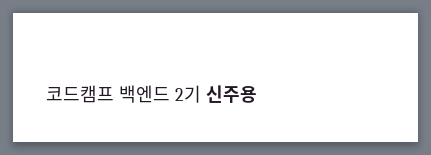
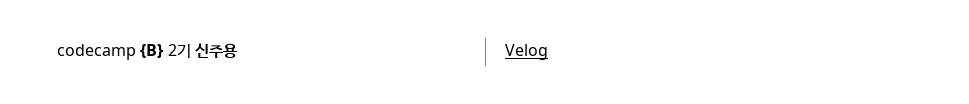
- 코드캠프 백엔드 2기 신주용
+ codecamp {B} 2기 신주용
+ Velog

